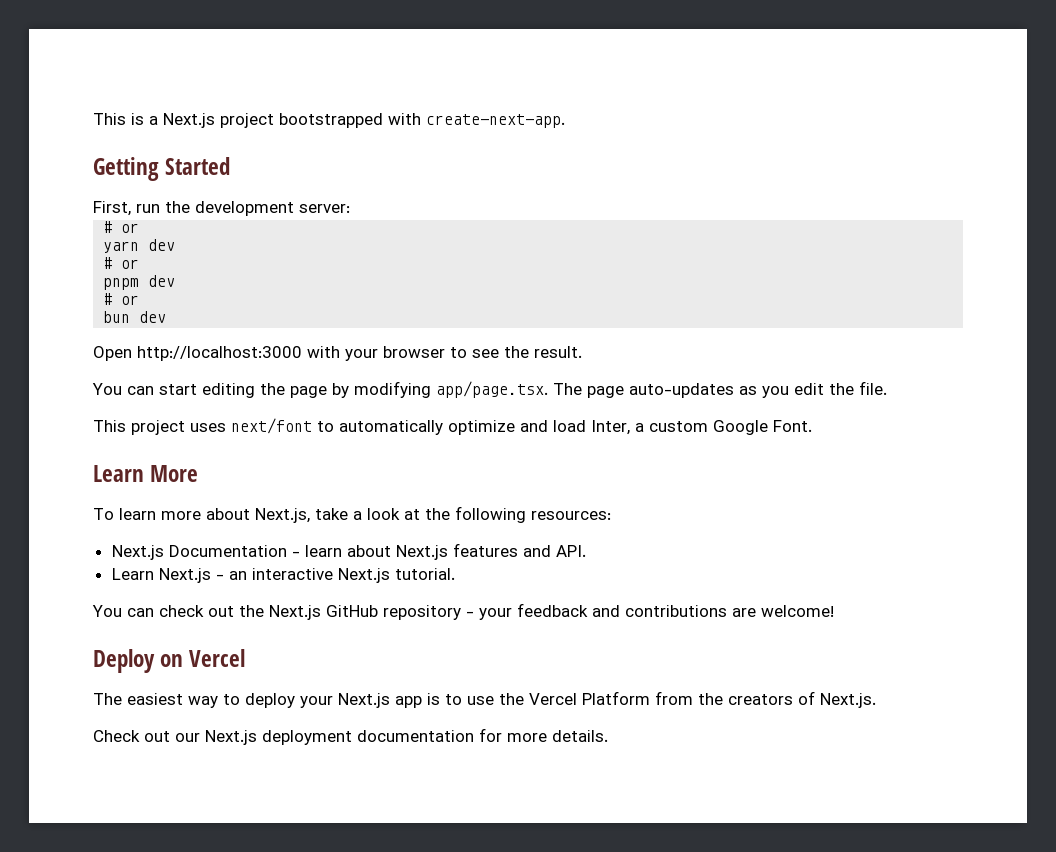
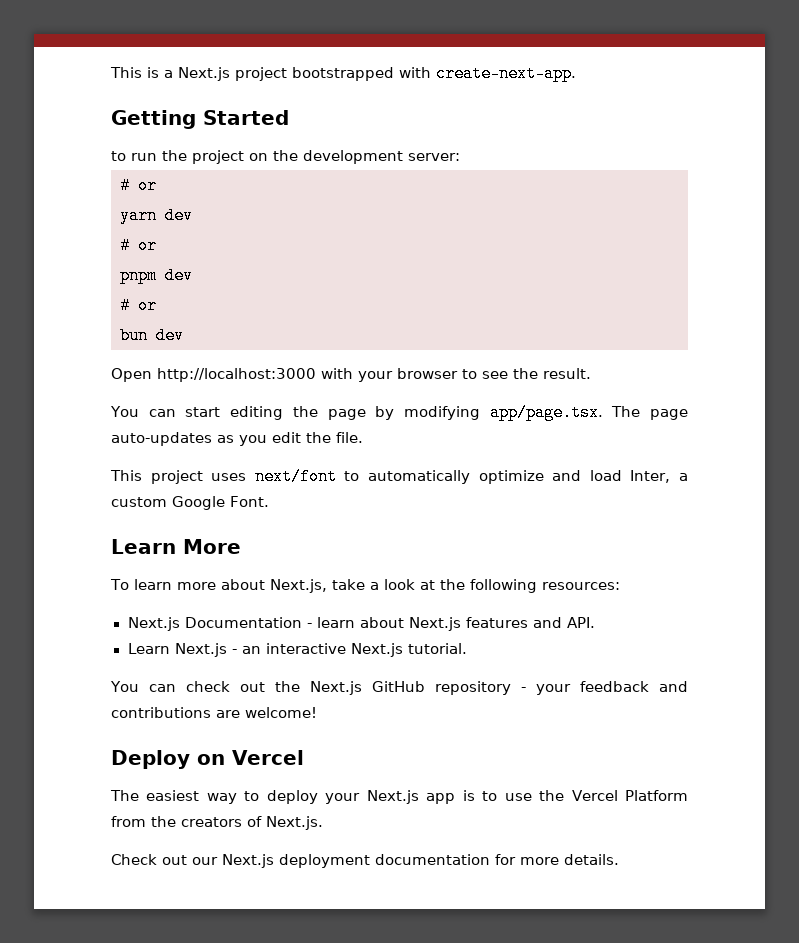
- First, run the development server:
+ to run the project on the development server:

